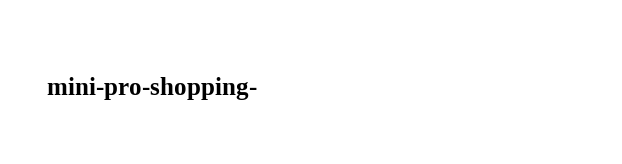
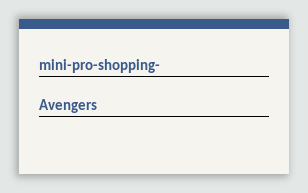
+ Avengers

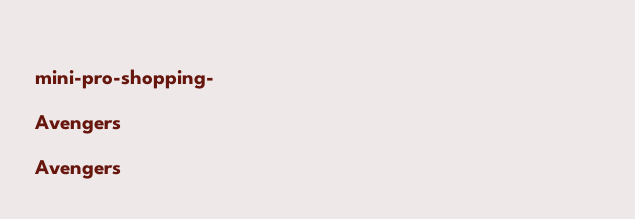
  mini-pro-shopping-
+ Avengers

